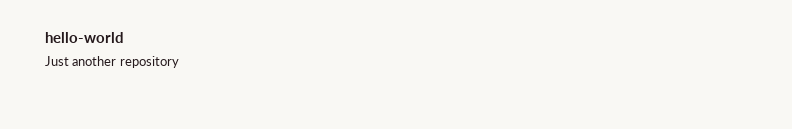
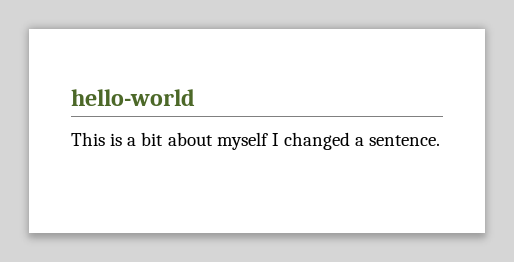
- Just another repository
+ This is a bit about myself I changed a sentence.

